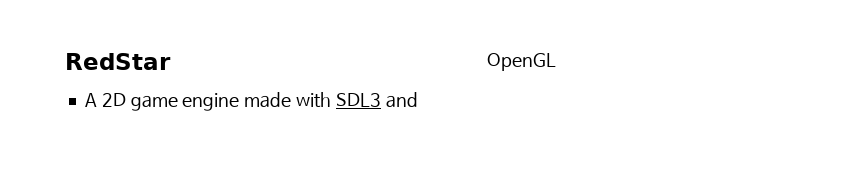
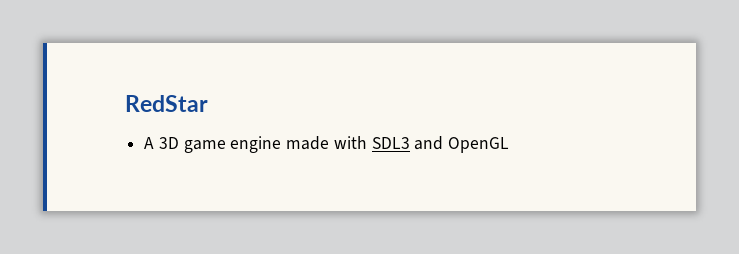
- A 2D game engine made with SDL3 and OpenGL
+ A 3D game engine made with SDL3 and OpenGL

